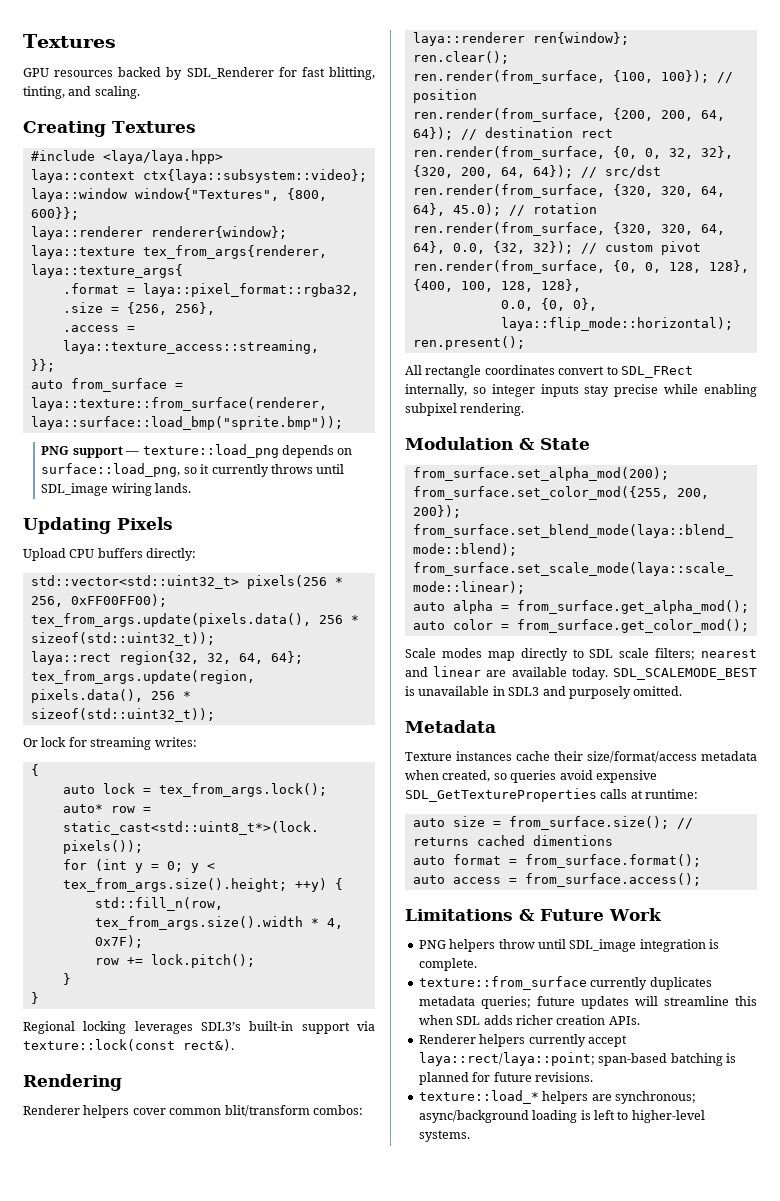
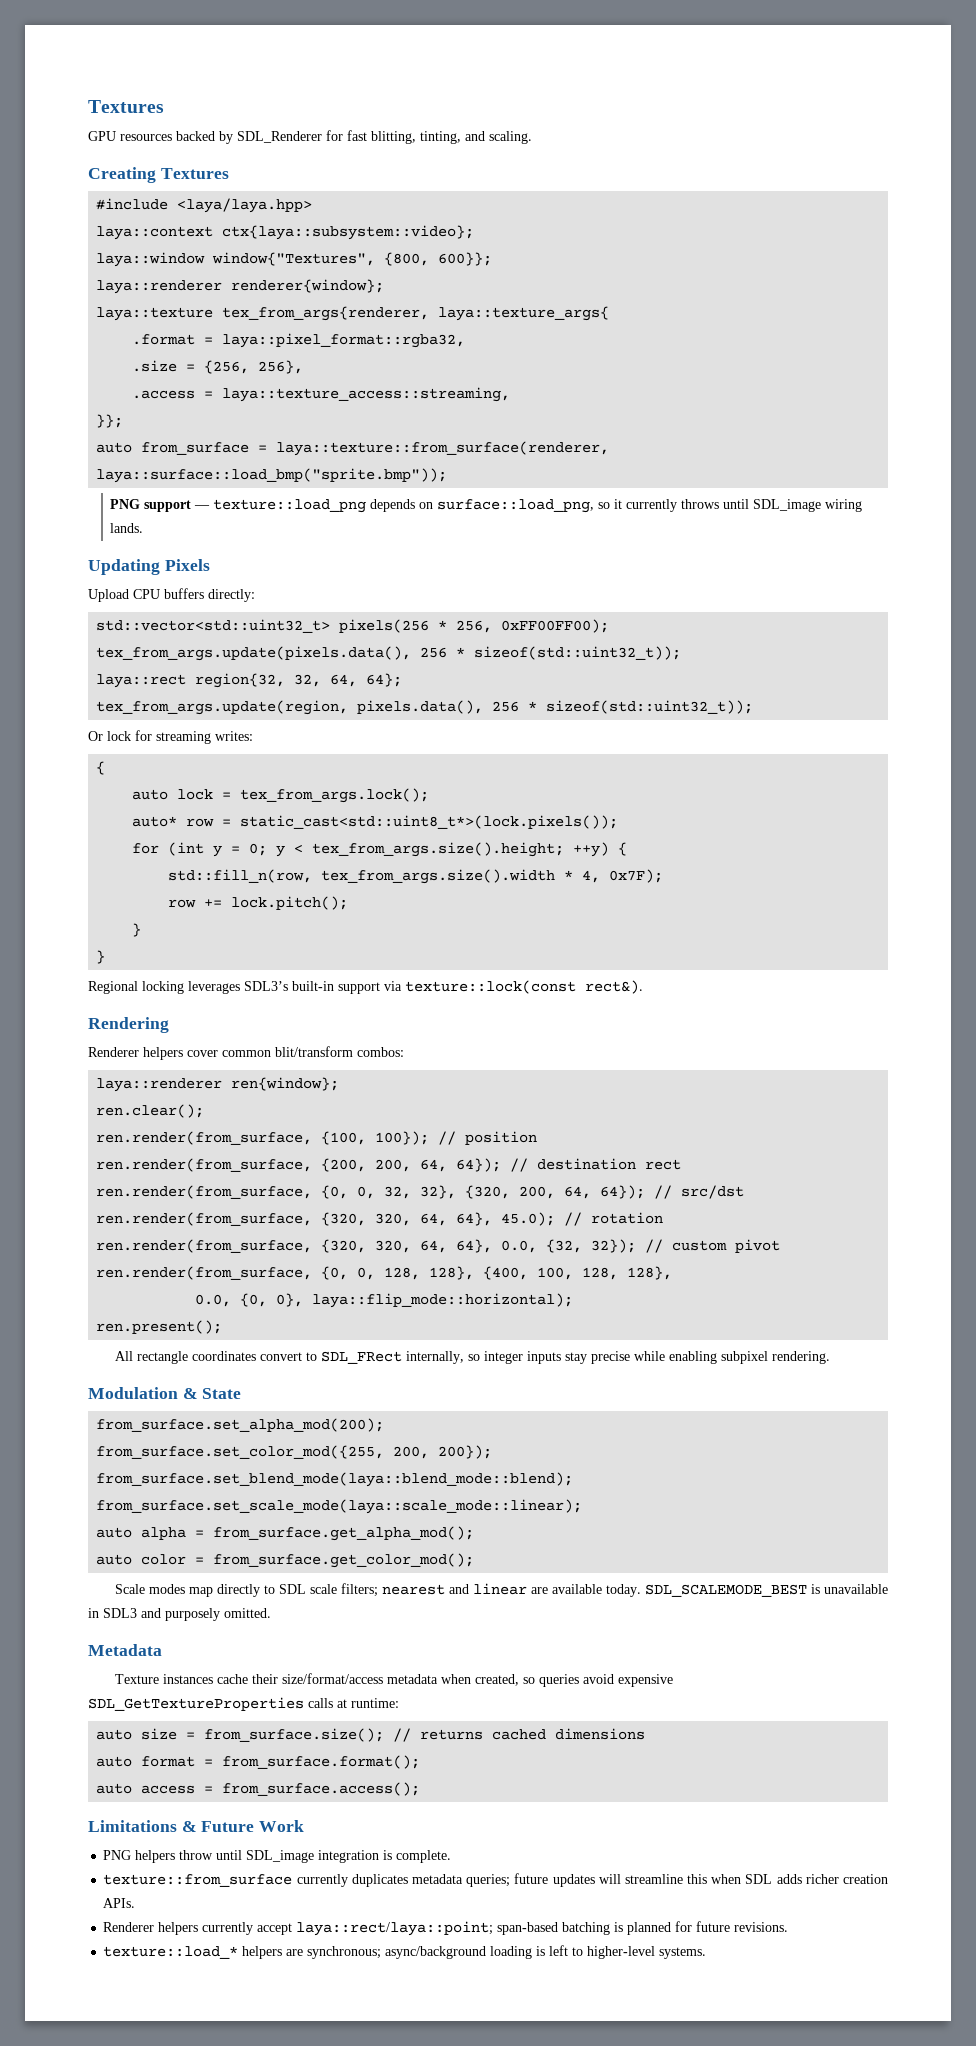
- auto size = from_surface.size(); // returns cached dimentions
+ auto size = from_surface.size(); // returns cached dimensions

